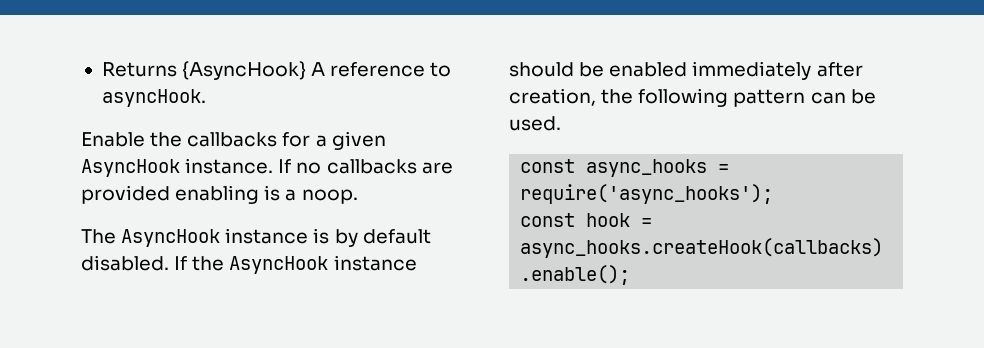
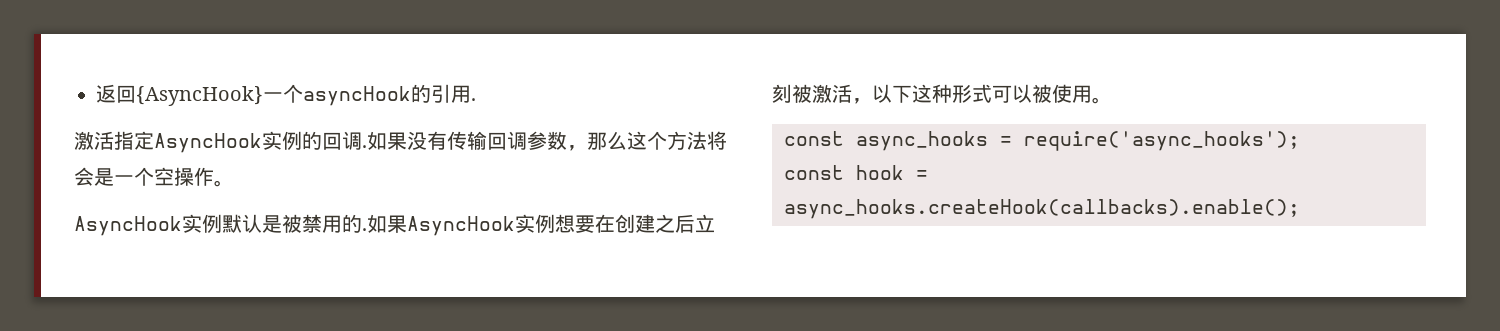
- Returns {AsyncHook} A reference to asyncHook.
- Enable the callbacks for a given AsyncHook instance. If no callbacks are provided enabling is a noop.
- The AsyncHook instance is by default disabled. If the AsyncHook instance should be enabled immediately after creation, the following pattern can be used.
+ 返回{AsyncHook}一个asyncHook的引用.
+ 激活指定AsyncHook实例的回调.如果没有传输回调参数，那么这个方法将会是一个空操作。
+ AsyncHook实例默认是被禁用的.如果AsyncHook实例想要在创建之后立刻被激活，以下这种形式可以被使用。

